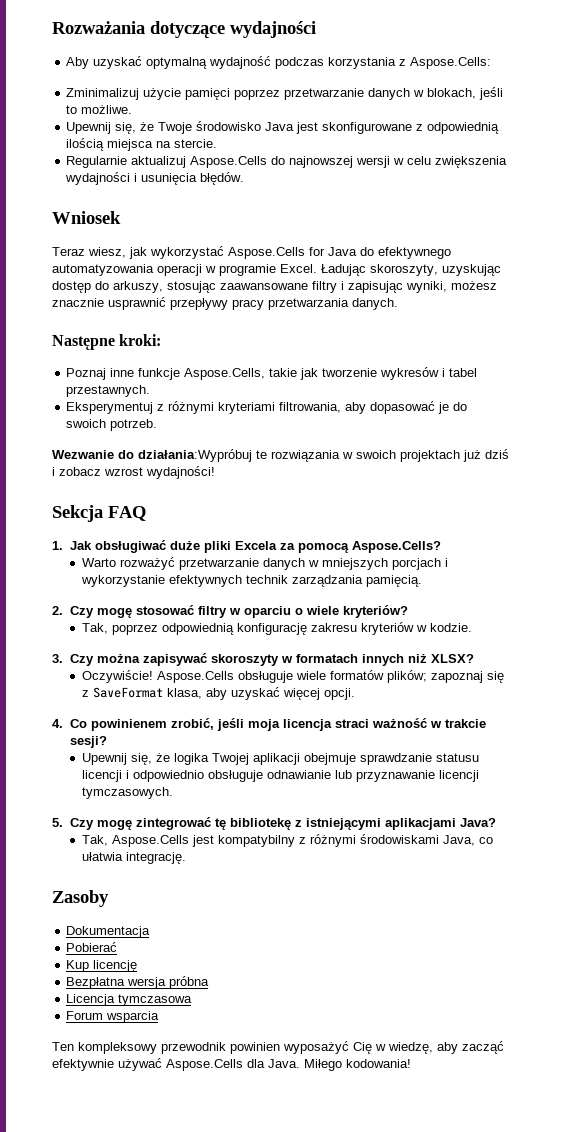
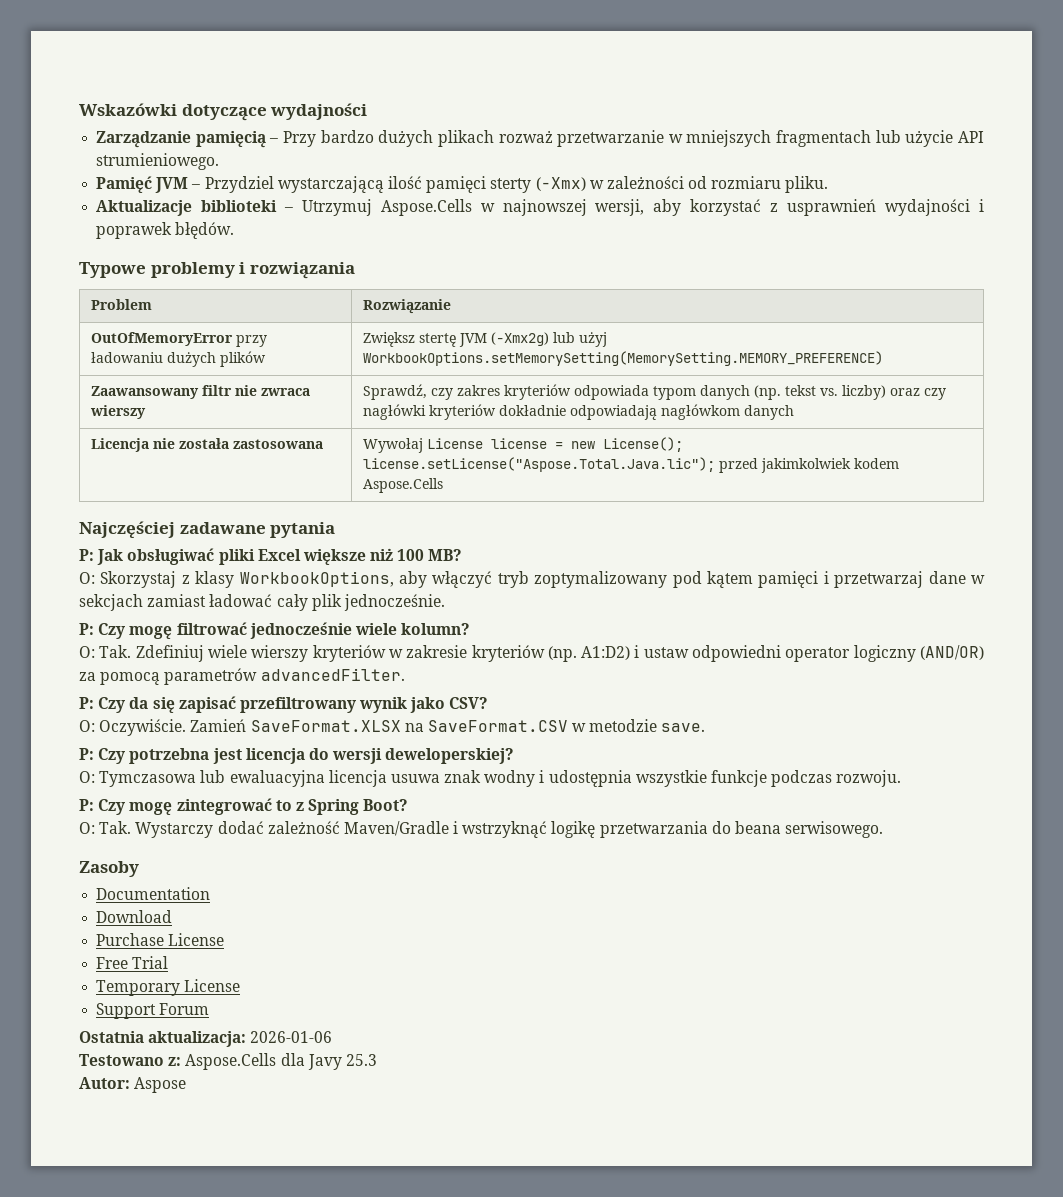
- Rozważania dotyczące wydajności
+ Wskazówki dotyczące wydajności
- Aby uzyskać optymalną wydajność podczas korzystania z Aspose.Cells:
- Zminimalizuj użycie pamięci poprzez przetwarzanie danych w blokach, jeśli to możliwe.
- Upewnij się, że Twoje środowisko Java jest skonfigurowane z odpowiednią ilością miejsca na stercie.
- Regularnie aktualizuj Aspose.Cells do najnowszej wersji w celu zwiększenia wydajności i usunięcia błędów.
+ Zarządzanie pamięcią – Przy bardzo dużych plikach rozważ przetwarzanie w mniejszych fragmentach lub użycie API strumieniowego.
+ Pamięć JVM – Przydziel wystarczającą ilość pamięci sterty (-Xmx) w zależności od rozmiaru pliku.
+ Aktualizacje biblioteki – Utrzymuj Aspose.Cells w najnowszej wersji, aby korzystać z usprawnień wydajności i poprawek błędów.
- Wniosek
- Teraz wiesz, jak wykorzystać Aspose.Cells for Java do efektywnego automatyzowania operacji w programie Excel. Ładując skoroszyty, uzyskując dostęp do arkuszy, stosując zaawansowane filtry i zapisując wyniki, możesz znacznie usprawnić przepływy pracy przetwarzania danych.
- Następne kroki:
- Poznaj inne funkcje Aspose.Cells, takie jak tworzenie wykresów i tabel przestawnych.
- Eksperymentuj z różnymi kryteriami filtrowania, aby dopasować je do swoich potrzeb.
- Wezwanie do działania:Wypróbuj te rozwiązania w swoich projektach już dziś i zobacz wzrost wydajności!
- Sekcja FAQ
- 1. Jak obsługiwać duże pliki Excela za pomocą Aspose.Cells?
- Warto rozważyć przetwarzanie danych w mniejszych porcjach i wykorzystanie efektywnych technik zarządzania pamięcią.
- 2. Czy mogę stosować filtry w oparciu o wiele kryteriów?
- Tak, poprzez odpowiednią konfigurację zakresu kryteriów w kodzie.
- 3. Czy można zapisywać skoroszyty w formatach innych niż XLSX?
- Oczywiście! Aspose.Cells obsługuje wiele formatów plików; zapoznaj się z SaveFormat klasa, aby uzyskać więcej opcji.
- 4. Co powinienem zrobić, jeśli moja licencja straci ważność w trakcie sesji?
- Upewnij się, że logika Twojej aplikacji obejmuje sprawdzanie statusu licencji i odpowiednio obsługuje odnawianie lub przyznawanie licencji tymczasowych.
- 5. Czy mogę zintegrować tę bibliotekę z istniejącymi aplikacjami Java?
- Tak, Aspose.Cells jest kompatybilny z różnymi środowiskami Java, co ułatwia integrację.
+ Typowe problemy i rozwiązania
+ Problem | Rozwiązanie
+ OutOfMemoryError przy ładowaniu dużych plików | Zwiększ stertę JVM (-Xmx2g) lub użyj WorkbookOptions.setMemorySetting(MemorySetting.MEMORY_PREFERENCE)
+ Zaawansowany filtr nie zwraca wierszy | Sprawdź, czy zakres kryteriów odpowiada typom danych (np. tekst vs. liczby) oraz czy nagłówki kryteriów dokładnie odpowiadają nagłówkom danych
+ Licencja nie została zastosowana | Wywołaj License license = new License(); license.setLicense("Aspose.Total.Java.lic"); przed jakimkolwiek kodem Aspose.Cells
+ Najczęściej zadawane pytania
+ P: Jak obsługiwać pliki Excel większe niż 100 MB?
+ O: Skorzystaj z klasy WorkbookOptions, aby włączyć tryb zoptymalizowany pod kątem pamięci i przetwarzaj dane w sekcjach zamiast ładować cały plik jednocześnie.
+ P: Czy mogę filtrować jednocześnie wiele kolumn?
+ O: Tak. Zdefiniuj wiele wierszy kryteriów w zakresie kryteriów (np. A1:D2) i ustaw odpowiedni operator logiczny (AND/OR) za pomocą parametrów advancedFilter.
+ P: Czy da się zapisać przefiltrowany wynik jako CSV?
+ O: Oczywiście. Zamień SaveFormat.XLSX na SaveFormat.CSV w metodzie save.
+ P: Czy potrzebna jest licencja do wersji deweloperskiej?
+ O: Tymczasowa lub ewaluacyjna licencja usuwa znak wodny i udostępnia wszystkie funkcje podczas rozwoju.
+ P: Czy mogę zintegrować to z Spring Boot?
+ O: Tak. Wystarczy dodać zależność Maven/Gradle i wstrzyknąć logikę przetwarzania do beana serwisowego.
  Zasoby
- Dokumentacja
- Pobierać
- Kup licencję
- Bezpłatna wersja próbna
- Licencja tymczasowa
- Forum wsparcia
- Ten kompleksowy przewodnik powinien wyposażyć Cię w wiedzę, aby zacząć efektywnie używać Aspose.Cells dla Java. Miłego kodowania!
+ Documentation
+ Download
+ Purchase License
+ Free Trial
+ Temporary License
+ Support Forum
+ Ostatnia aktualizacja: 2026-01-06
+ Testowano z: Aspose.Cells dla Javy 25.3
+ Autor: Aspose

